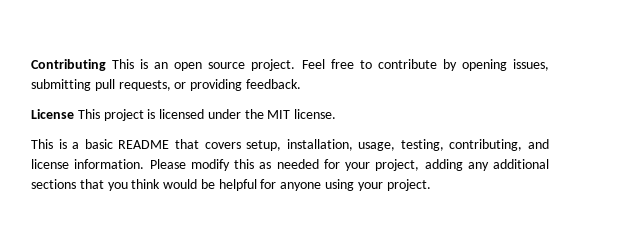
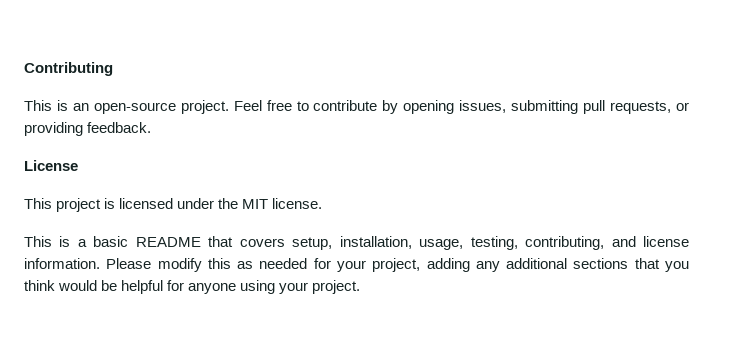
- Contributing This is an open source project.
+ Contributing
+ This is an open-source project.
- License This project is licensed under the MIT license.
+ License
+ This project is licensed under the MIT license.

